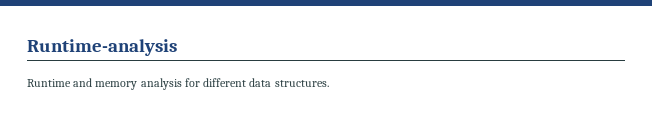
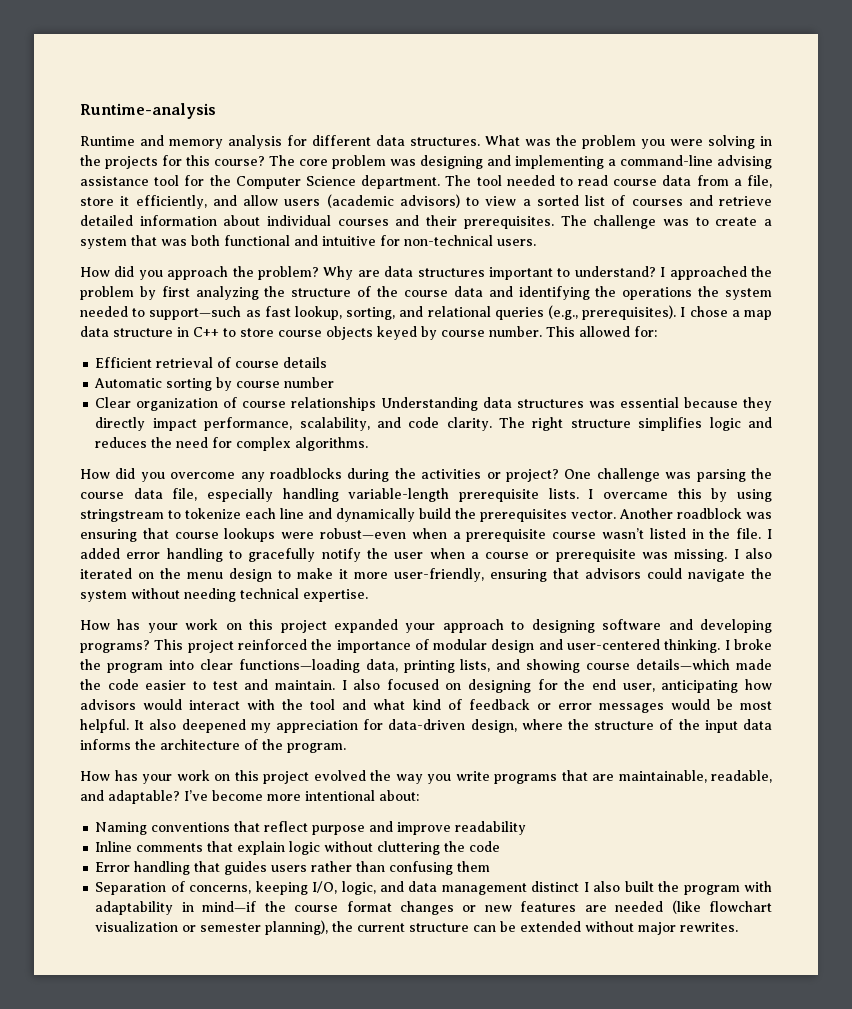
+ What was the problem you were solving in the projects for this course? The core problem was designing and implementing a command-line advising assistance tool for the Computer Science department. The tool needed to read course data from a file, store it efficiently, and allow users (academic advisors) to view a sorted list of courses and retrieve detailed information about individual courses and their prerequisites. The challenge was to create a system that was both functional and intuitive for non-technical users.
+ How did you approach the problem? Why are data structures important to understand? I approached the problem by first analyzing the structure of the course data and identifying the operations the system needed to support—such as fast lookup, sorting, and relational queries (e.g., prerequisites). I chose a map data structure in C++ to store course objects keyed by course number. This allowed for:
+ Efficient retrieval of course details
+ Automatic sorting by course number
+ Clear organization of course relationships Understanding data structures was essential because they directly impact performance, scalability, and code clarity. The right structure simplifies logic and reduces the need for complex algorithms.
+ How did you overcome any roadblocks during the activities or project? One challenge was parsing the course data file, especially handling variable-length prerequisite lists. I overcame this by using stringstream to tokenize each line and dynamically build the prerequisites vector. Another roadblock was ensuring that course lookups were robust—even when a prerequisite course wasn’t listed in the file. I added error handling to gracefully notify the user when a course or prerequisite was missing. I also iterated on the menu design to make it more user-friendly, ensuring that advisors could navigate the system without needing technical expertise.
+ How has your work on this project expanded your approach to designing software and developing programs? This project reinforced the importance of modular design and user-centered thinking. I broke the program into clear functions—loading data, printing lists, and showing course details—which made the code easier to test and maintain. I also focused on designing for the end user, anticipating how advisors would interact with the tool and what kind of feedback or error messages would be most helpful. It also deepened my appreciation for data-driven design, where the structure of the input data informs the architecture of the program.
+ How has your work on this project evolved the way you write programs that are maintainable, readable, and adaptable? I’ve become more intentional about:
+ Naming conventions that reflect purpose and improve readability
+ Inline comments that explain logic without cluttering the code
+ Error handling that guides users rather than confusing them
+ Separation of concerns, keeping I/O, logic, and data management distinct I also built the program with adaptability in mind—if the course format changes or new features are needed (like flowchart visualization or semester planning), the current structure can be extended without major rewrites.

